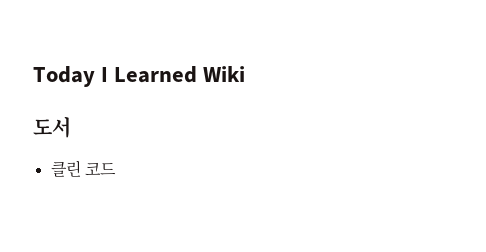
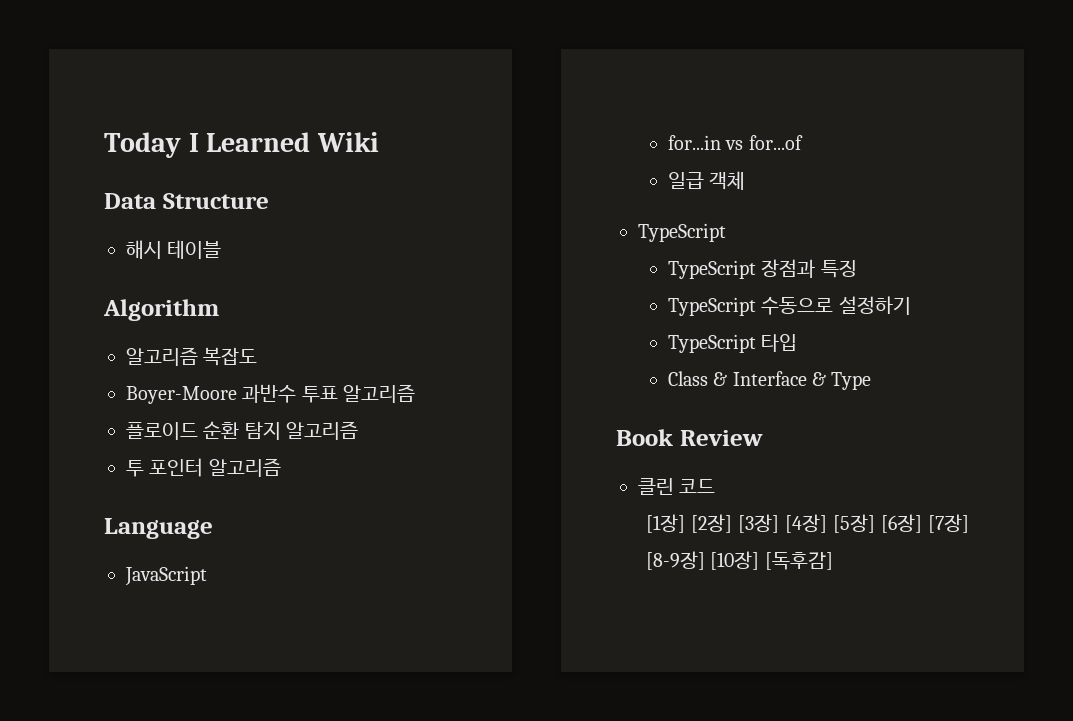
- 도서
+ Data Structure
+ 해시 테이블
+ Algorithm
+ 알고리즘 복잡도
+ Boyer-Moore 과반수 투표 알고리즘
+ 플로이드 순환 탐지 알고리즘
+ 투 포인터 알고리즘
+ Language
+ JavaScript
+ for...in vs for...of
+ 일급 객체
+ TypeScript
+ TypeScript 장점과 특징
+ TypeScript 수동으로 설정하기
+ TypeScript 타입
+ Class & Interface & Type
+ Book Review
  클린 코드
+ [1장] [2장] [3장] [4장] [5장] [6장] [7장] [8-9장] [10장] [독후감]

